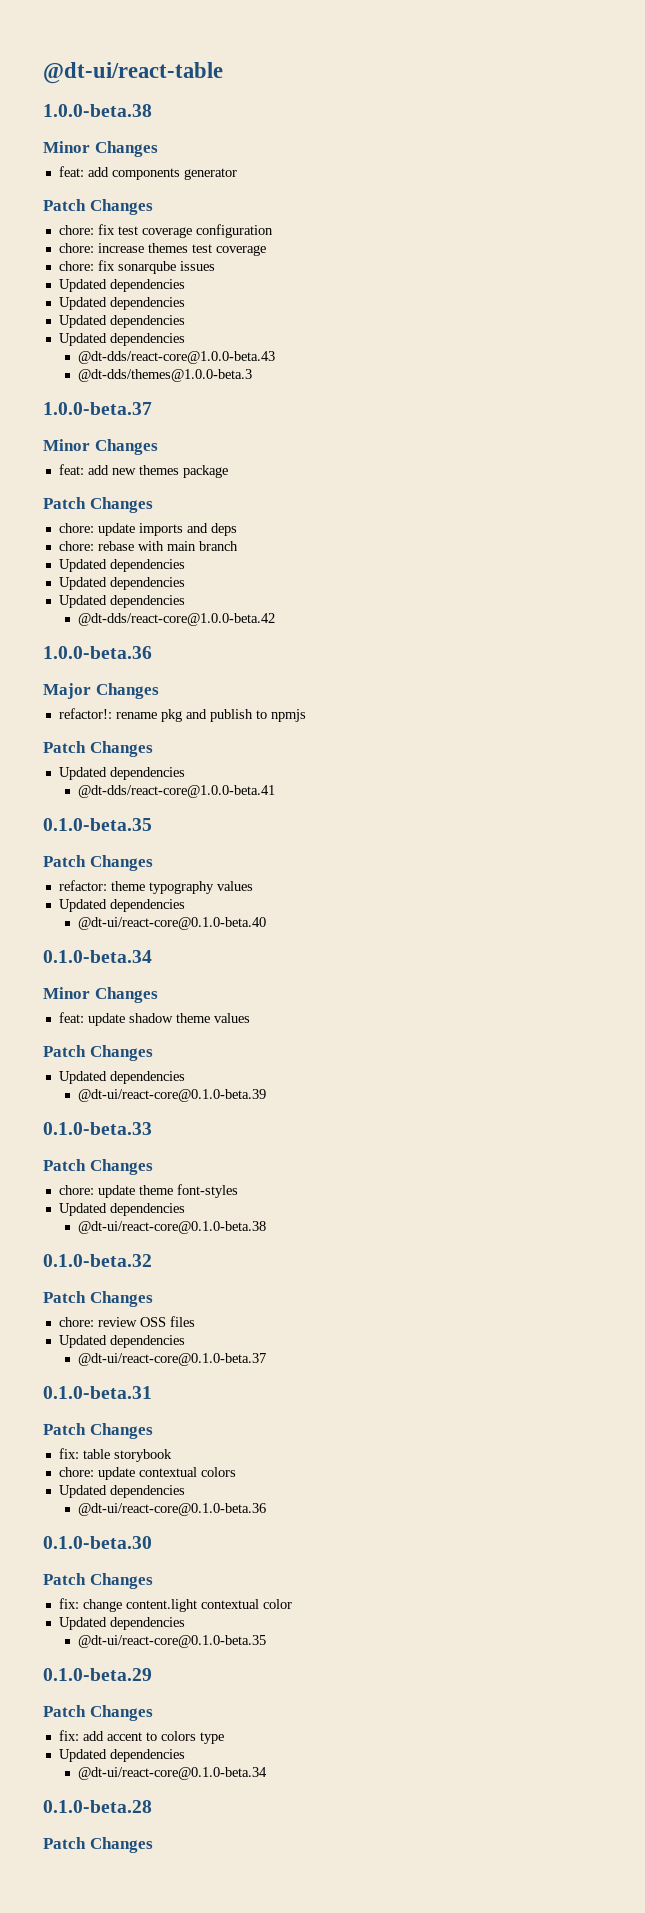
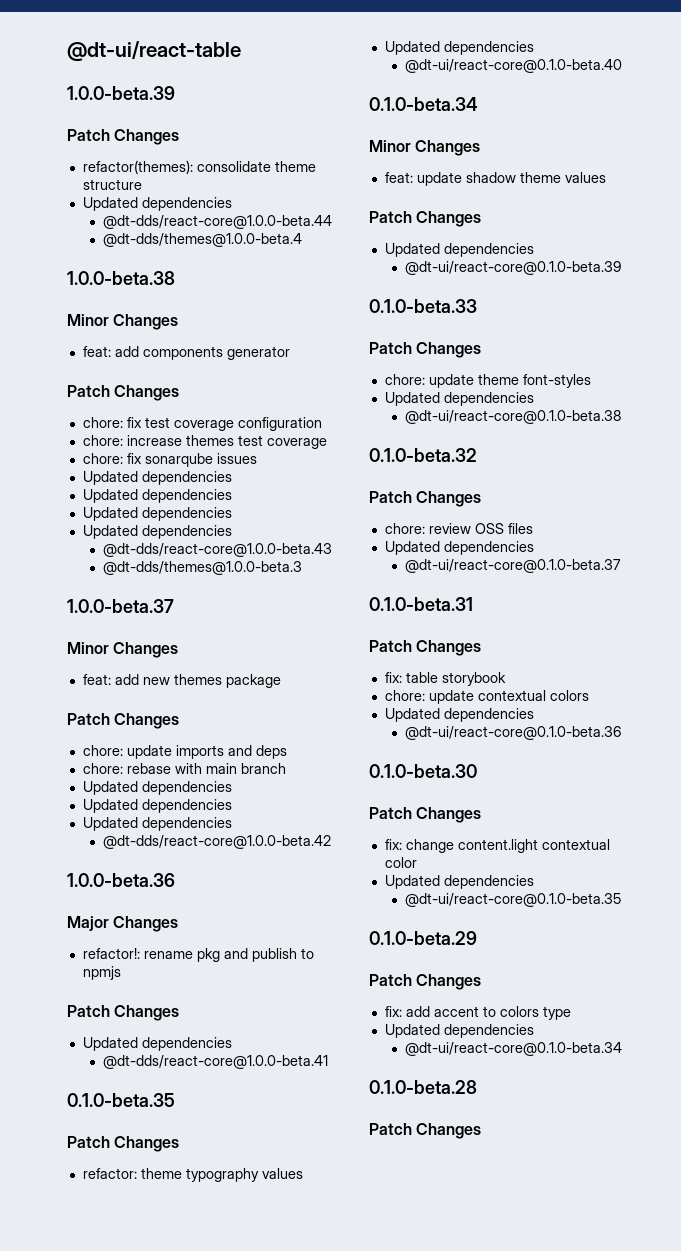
+ 1.0.0-beta.39
+ Patch Changes
+ refactor(themes): consolidate theme structure
+ Updated dependencies
+ @dt-dds/react-core@1.0.0-beta.44
+ @dt-dds/themes@1.0.0-beta.4

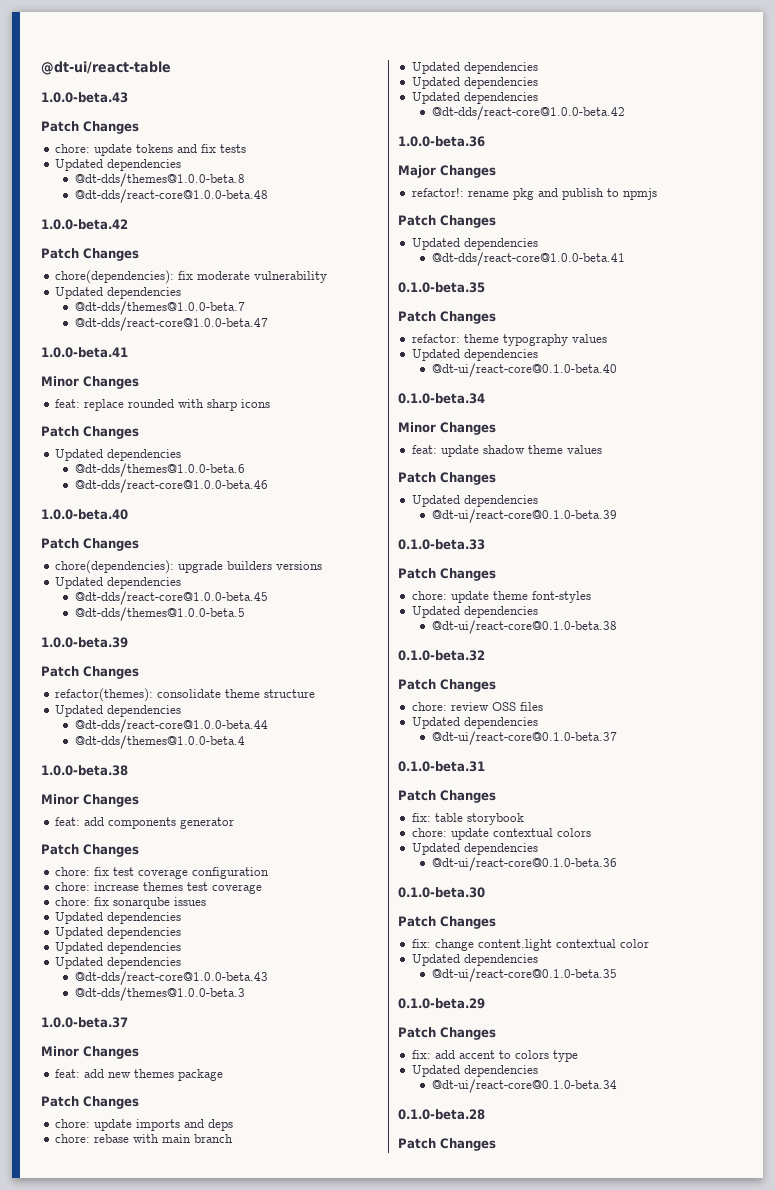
+ 1.0.0-beta.43
+ Patch Changes
+ chore: update tokens and fix tests
+ Updated dependencies
+ @dt-dds/themes@1.0.0-beta.8
+ @dt-dds/react-core@1.0.0-beta.48
+ 1.0.0-beta.42
+ Patch Changes
+ chore(dependencies): fix moderate vulnerability
+ Updated dependencies
+ @dt-dds/themes@1.0.0-beta.7
+ @dt-dds/react-core@1.0.0-beta.47
+ 1.0.0-beta.41
+ Minor Changes
+ feat: replace rounded with sharp icons
+ Patch Changes
+ Updated dependencies
+ @dt-dds/themes@1.0.0-beta.6
+ @dt-dds/react-core@1.0.0-beta.46
+ 1.0.0-beta.40
+ Patch Changes
+ chore(dependencies): upgrade builders versions
+ Updated dependencies
+ @dt-dds/react-core@1.0.0-beta.45
+ @dt-dds/themes@1.0.0-beta.5

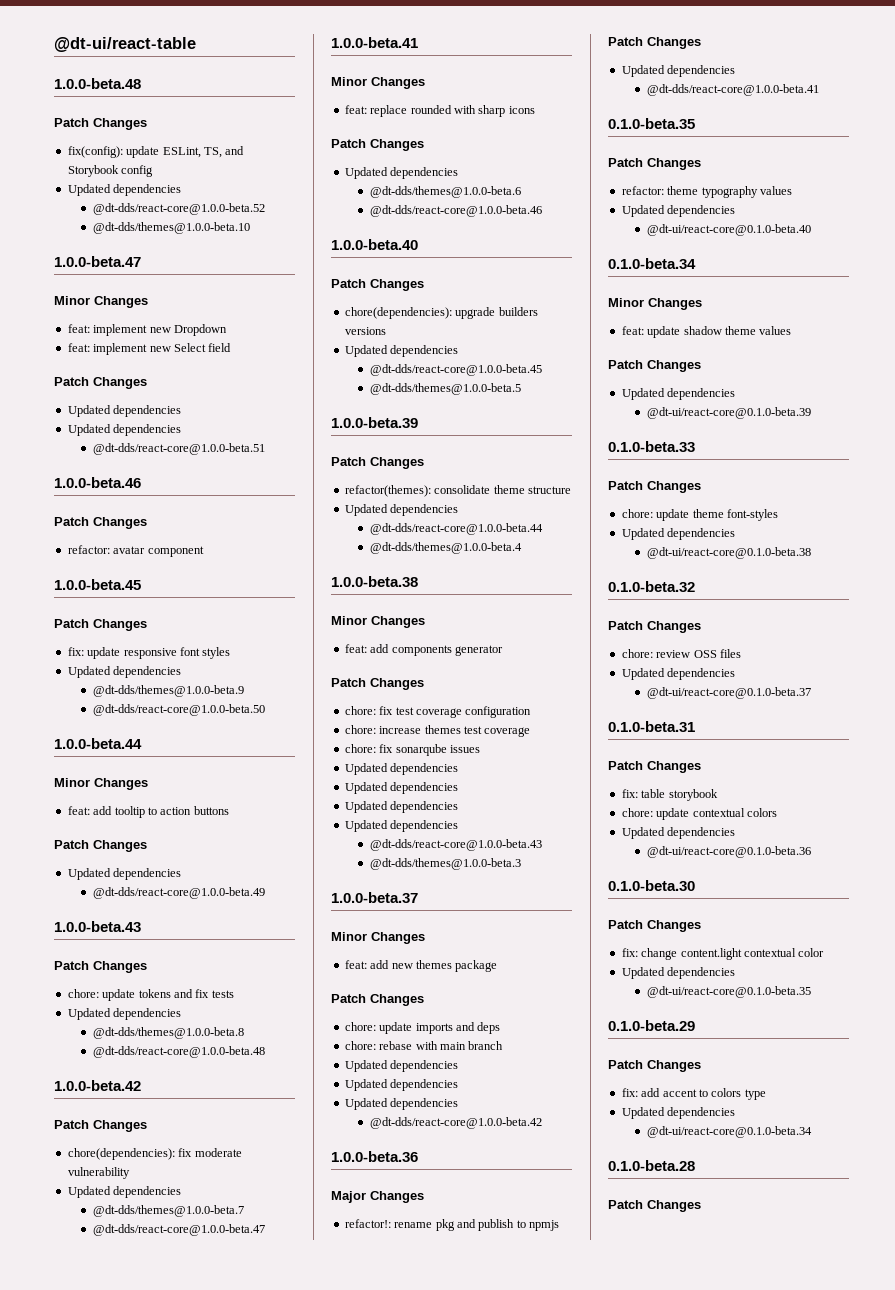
+ 1.0.0-beta.48
+ Patch Changes
+ fix(config): update ESLint, TS, and Storybook config
+ Updated dependencies
+ @dt-dds/react-core@1.0.0-beta.52
+ @dt-dds/themes@1.0.0-beta.10
+ 1.0.0-beta.47
+ Minor Changes
+ feat: implement new Dropdown
+ feat: implement new Select field
+ Patch Changes
+ Updated dependencies
+ Updated dependencies
+ @dt-dds/react-core@1.0.0-beta.51
+ 1.0.0-beta.46
+ Patch Changes
+ refactor: avatar component
+ 1.0.0-beta.45
+ Patch Changes
+ fix: update responsive font styles
+ Updated dependencies
+ @dt-dds/themes@1.0.0-beta.9
+ @dt-dds/react-core@1.0.0-beta.50
+ 1.0.0-beta.44
+ Minor Changes
+ feat: add tooltip to action buttons
+ Patch Changes
+ Updated dependencies
+ @dt-dds/react-core@1.0.0-beta.49

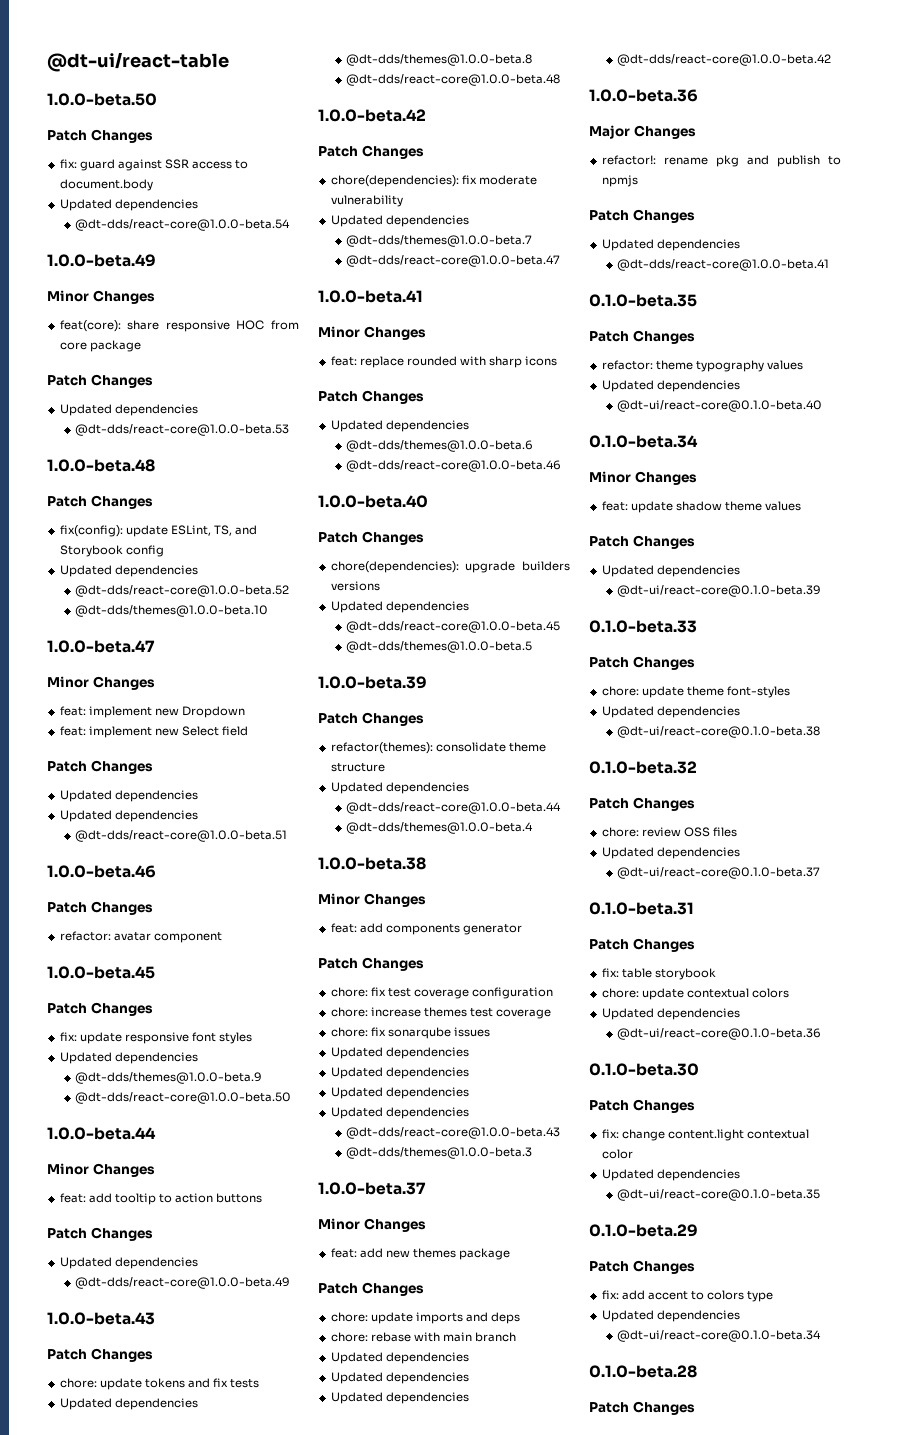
+ 1.0.0-beta.50
+ Patch Changes
+ fix: guard against SSR access to document.body
+ Updated dependencies
+ @dt-dds/react-core@1.0.0-beta.54
+ 1.0.0-beta.49
+ Minor Changes
+ feat(core): share responsive HOC from core package
+ Patch Changes
+ Updated dependencies
+ @dt-dds/react-core@1.0.0-beta.53

